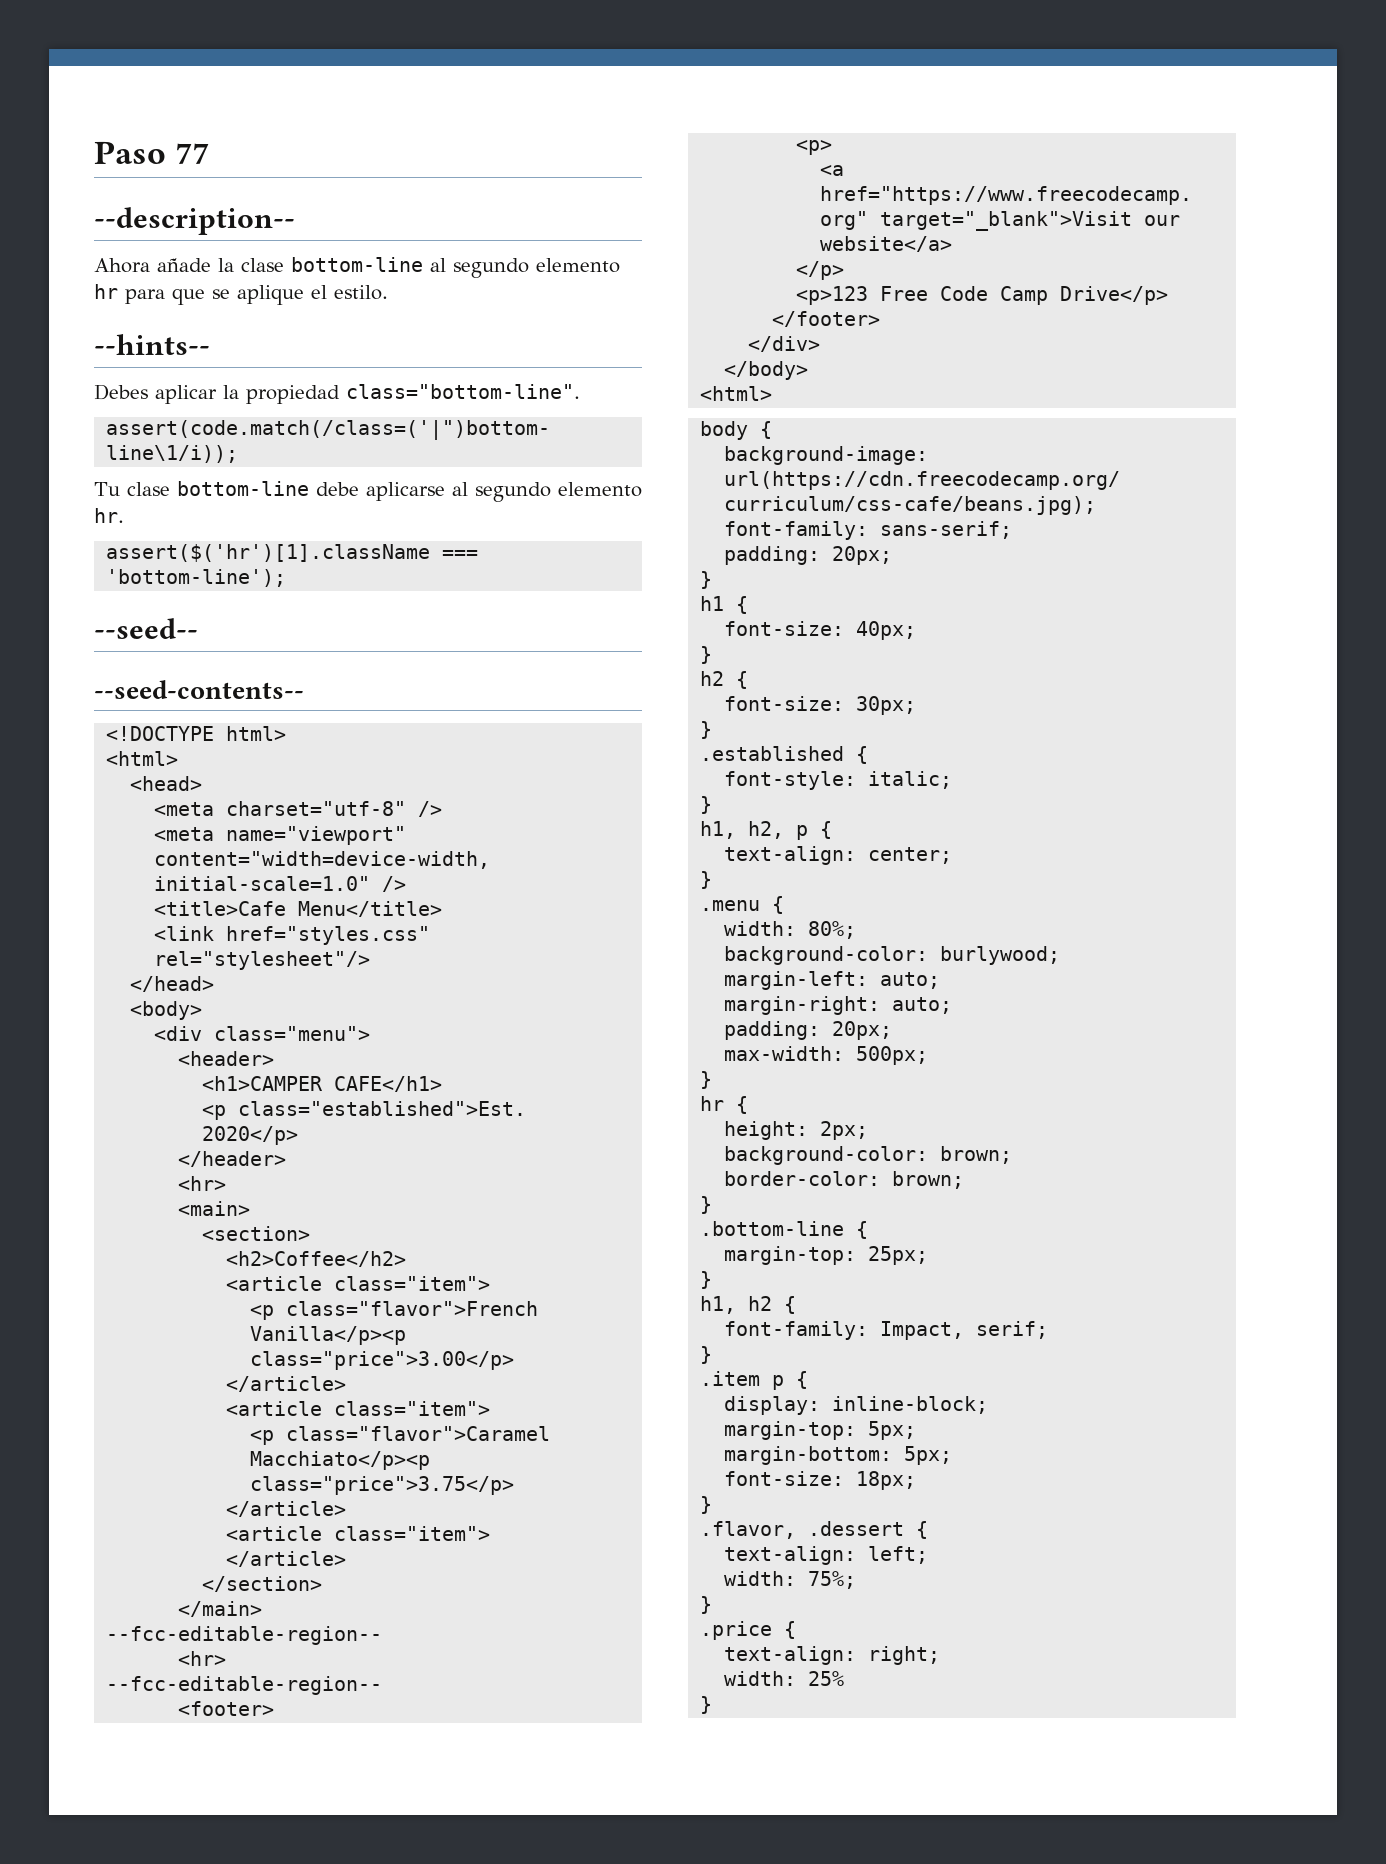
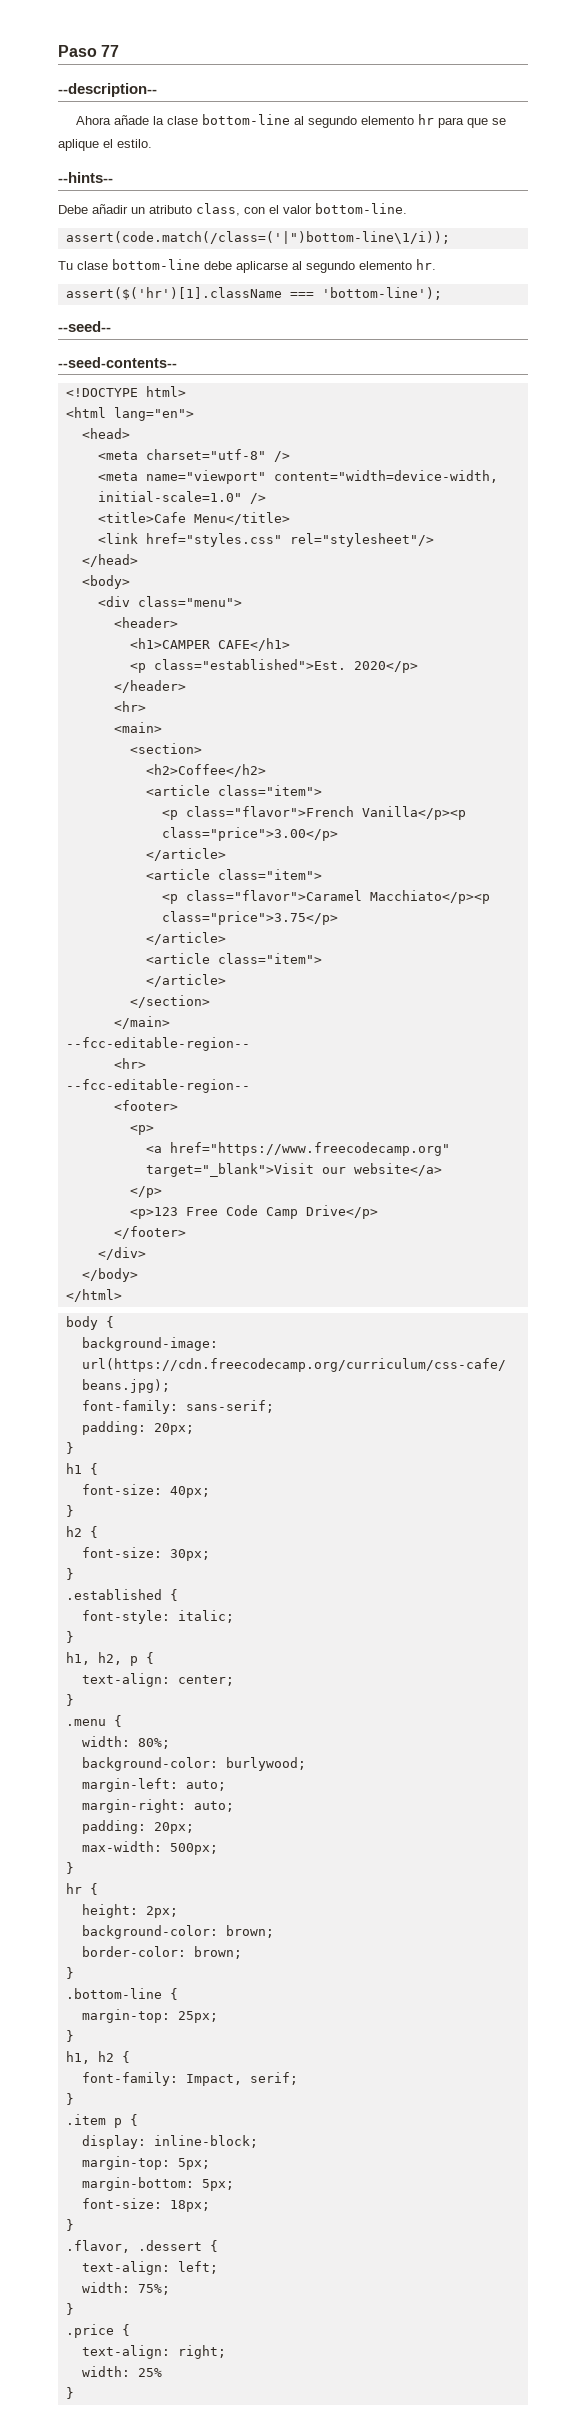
- Debes aplicar la propiedad class="bottom-line".
+ Debe añadir un atributo class, con el valor bottom-line.
  <!DOCTYPE html>
- <html>
+ <html lang="en">
  </body>
- <html>
+ </html>

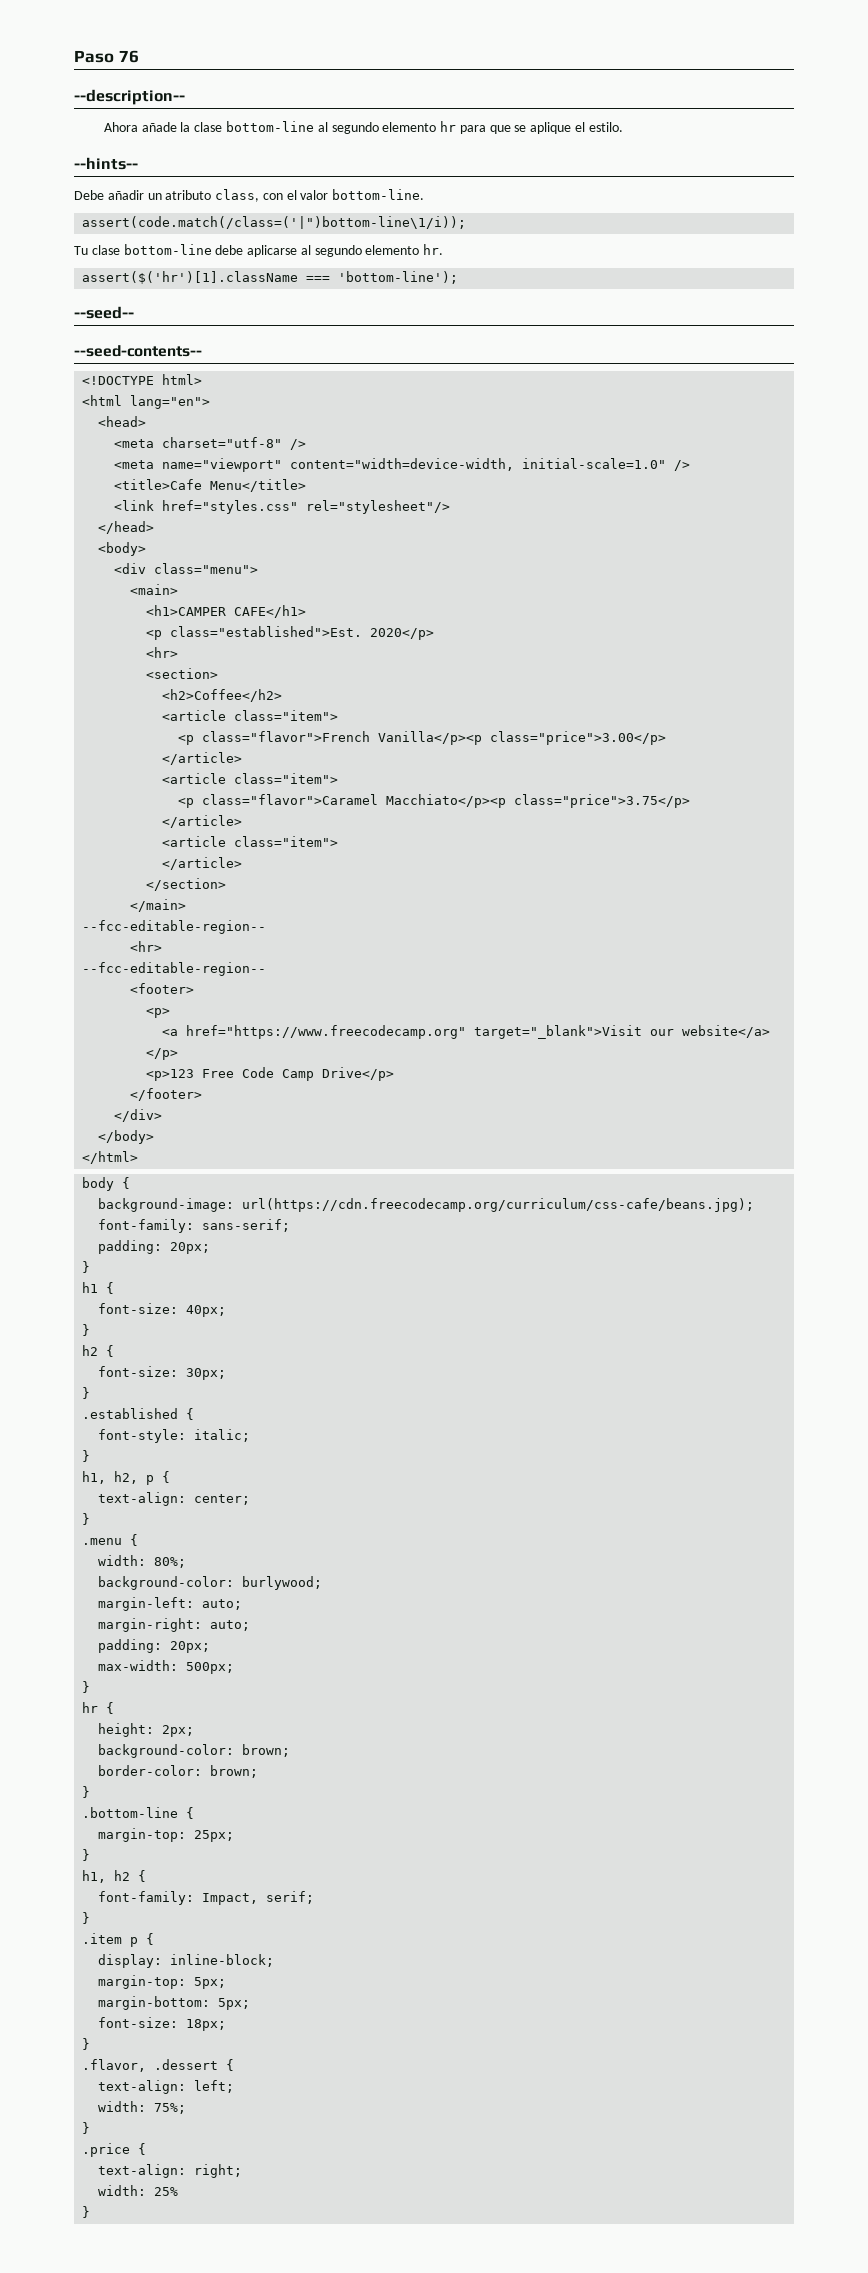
- Paso 77
+ Paso 76
- <header>
+ <main>
  2020</p>
- </header>
  <hr>
- <main>

